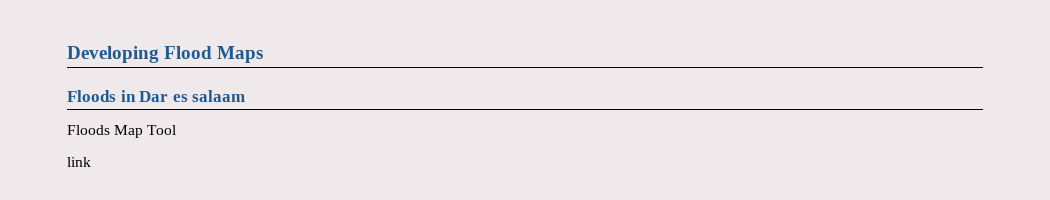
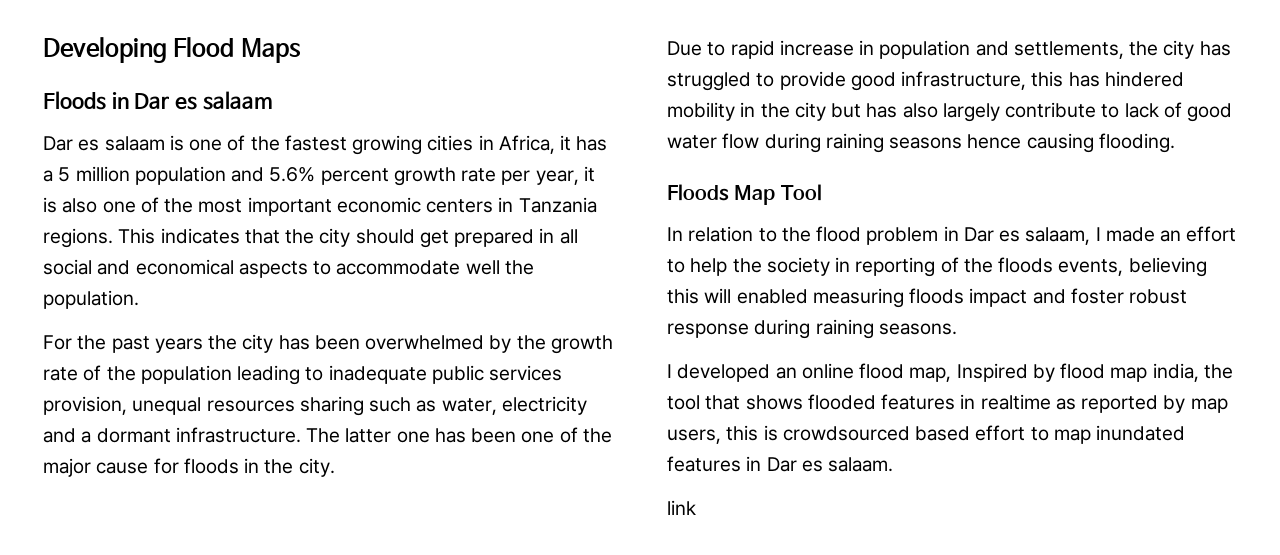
+ Dar es salaam is one of the fastest growing cities in Africa, it has a 5 million population and 5.6% percent growth rate per year, it is also one of the most important economic centers in Tanzania regions. This indicates that the city should get prepared in all social and economical aspects to accommodate well the population.
+ For the past years the city has been overwhelmed by the growth rate of the population leading to inadequate public services provision, unequal resources sharing such as water, electricity and a dormant infrastructure. The latter one has been one of the major cause for floods in the city.
+ Due to rapid increase in population and settlements, the city has struggled to provide good infrastructure, this has hindered mobility in the city but has also largely contribute to lack of good water flow during raining seasons hence causing flooding.
  Floods Map Tool
+ In relation to the flood problem in Dar es salaam, I made an effort to help the society in reporting of the floods events, believing this will enabled measuring floods impact and foster robust response during raining seasons.
+ I developed an online flood map, Inspired by flood map india, the tool that shows flooded features in realtime as reported by map users, this is crowdsourced based effort to map inundated features in Dar es salaam.

